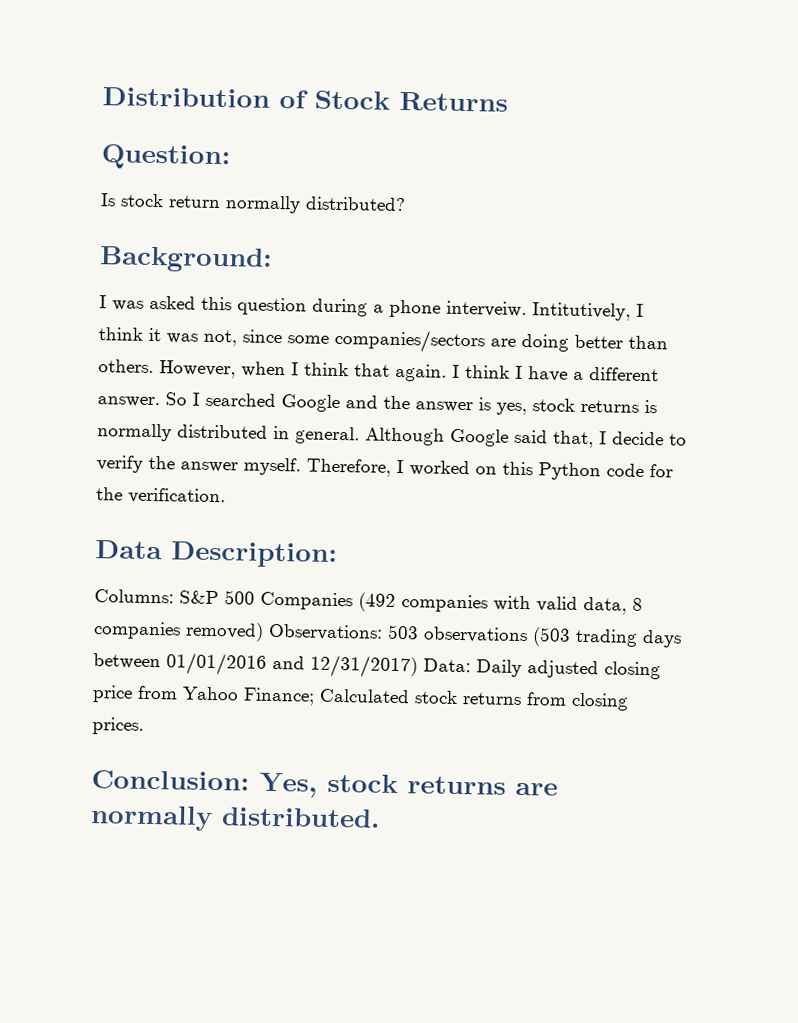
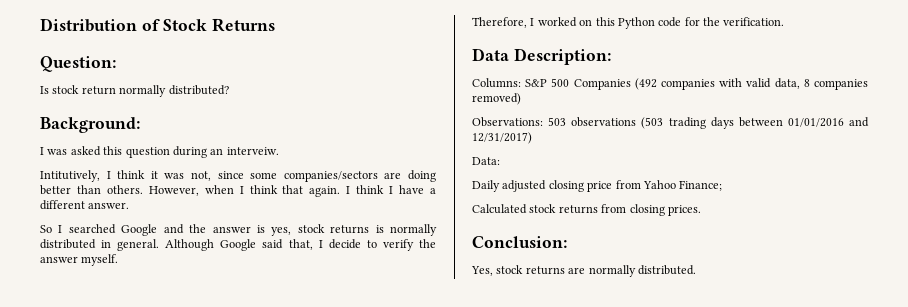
- I was asked this question during a phone interveiw. Intitutively, I think it was not, since some companies/sectors are doing better than others.
+ I was asked this question during an interveiw.
+ Intitutively, I think it was not, since some companies/sectors are doing better than others.
- I think I have a different answer. So I searched Google and the answer is yes, stock returns is normally distributed in general.
+ I think I have a different answer.
+ So I searched Google and the answer is yes, stock returns is normally distributed in general.
- Although Google said that, I decide to verify the answer myself. Therefore, I worked on this Python code for the verification.
+ Although Google said that, I decide to verify the answer myself.
+ Therefore, I worked on this Python code for the verification.
- Columns: S&P 500 Companies (492 companies with valid data, 8 companies removed) Observations: 503 observations (503 trading days between 01/01/2016 and 12/31/2017) Data: Daily adjusted closing price from Yahoo Finance; Calculated stock returns from closing prices.
+ Columns: S&P 500 Companies (492 companies with valid data, 8 companies removed)
+ Observations: 503 observations (503 trading days between 01/01/2016 and 12/31/2017)
+ Data:
+ Daily adjusted closing price from Yahoo Finance;
+ Calculated stock returns from closing prices.
- Conclusion: Yes, stock returns are normally distributed.
+ Conclusion:
+ Yes, stock returns are normally distributed.

